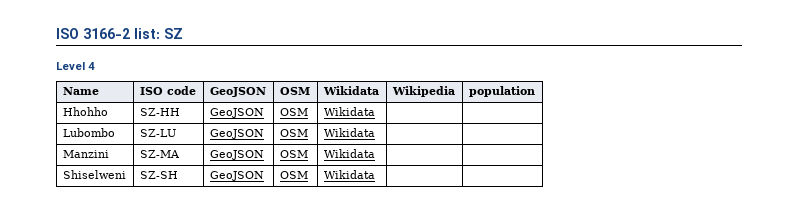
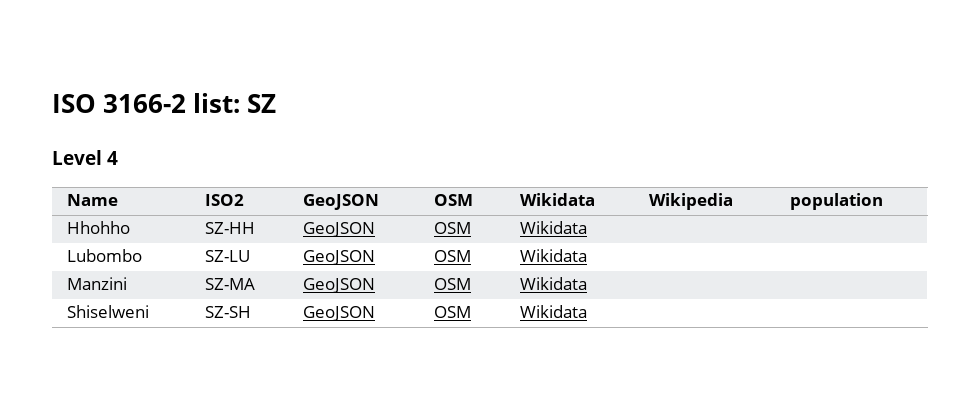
- Name | ISO code | GeoJSON | OSM | Wikidata | Wikipedia | population
+ Name | ISO2 | GeoJSON | OSM | Wikidata | Wikipedia | population

